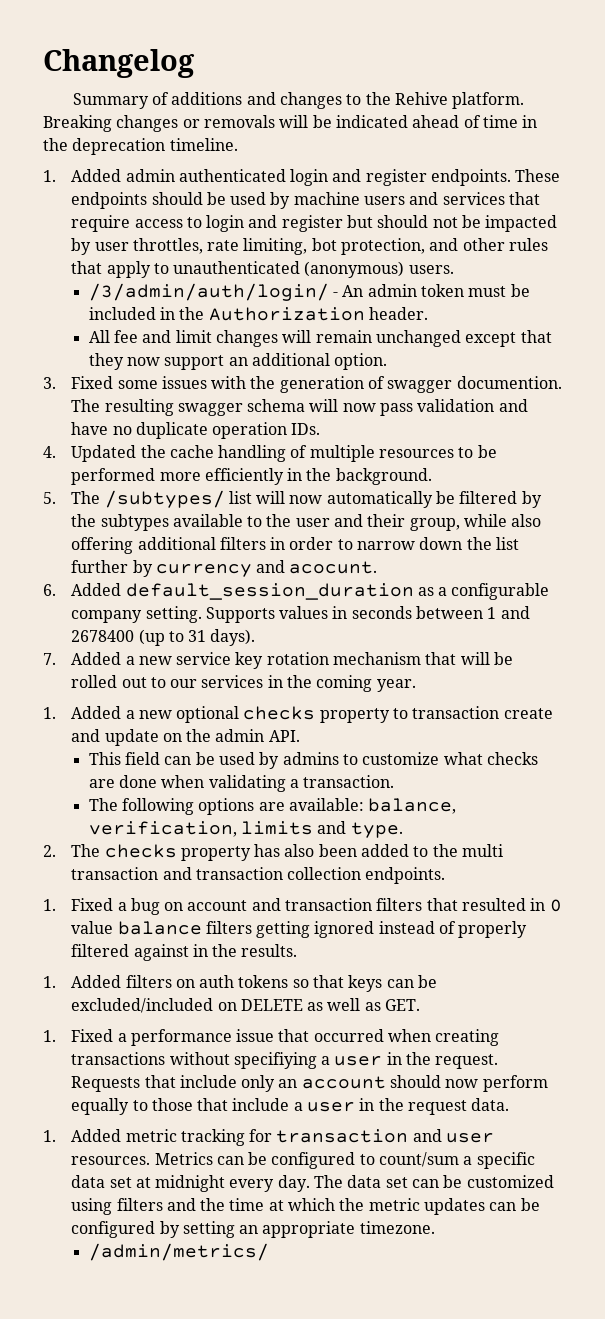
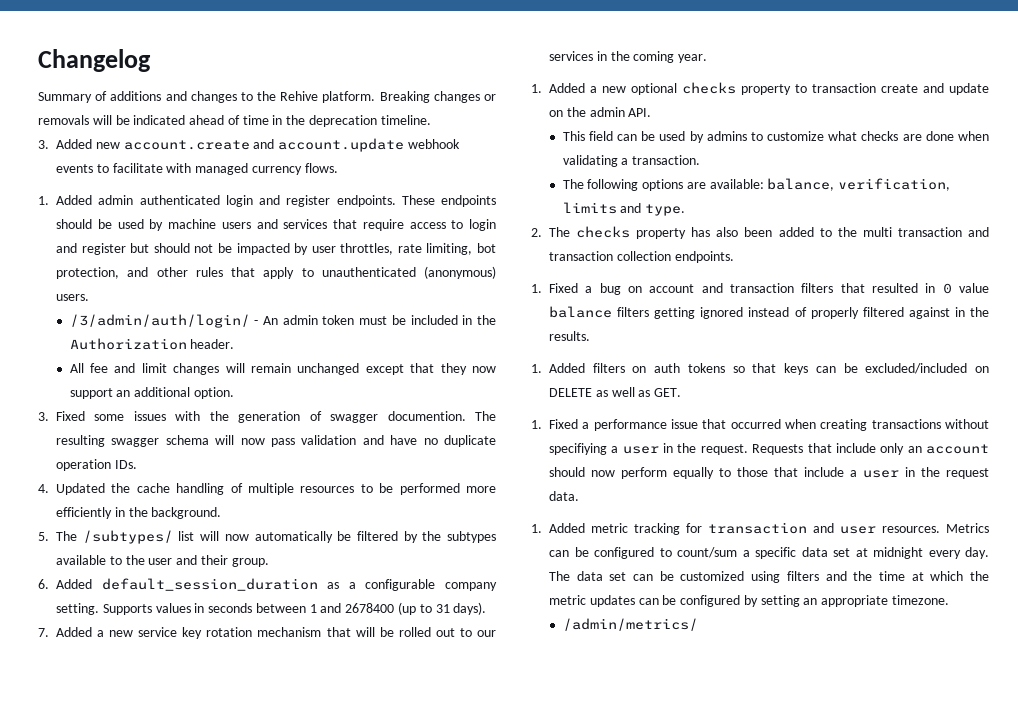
+ 3. Added new account.create and account.update webhook events to facilitate with managed currency flows.
- 5. The /subtypes/ list will now automatically be filtered by the subtypes available to the user and their group, while also offering additional filters in order to narrow down the list further by currency and acocunt.
+ 5. The /subtypes/ list will now automatically be filtered by the subtypes available to the user and their group.

